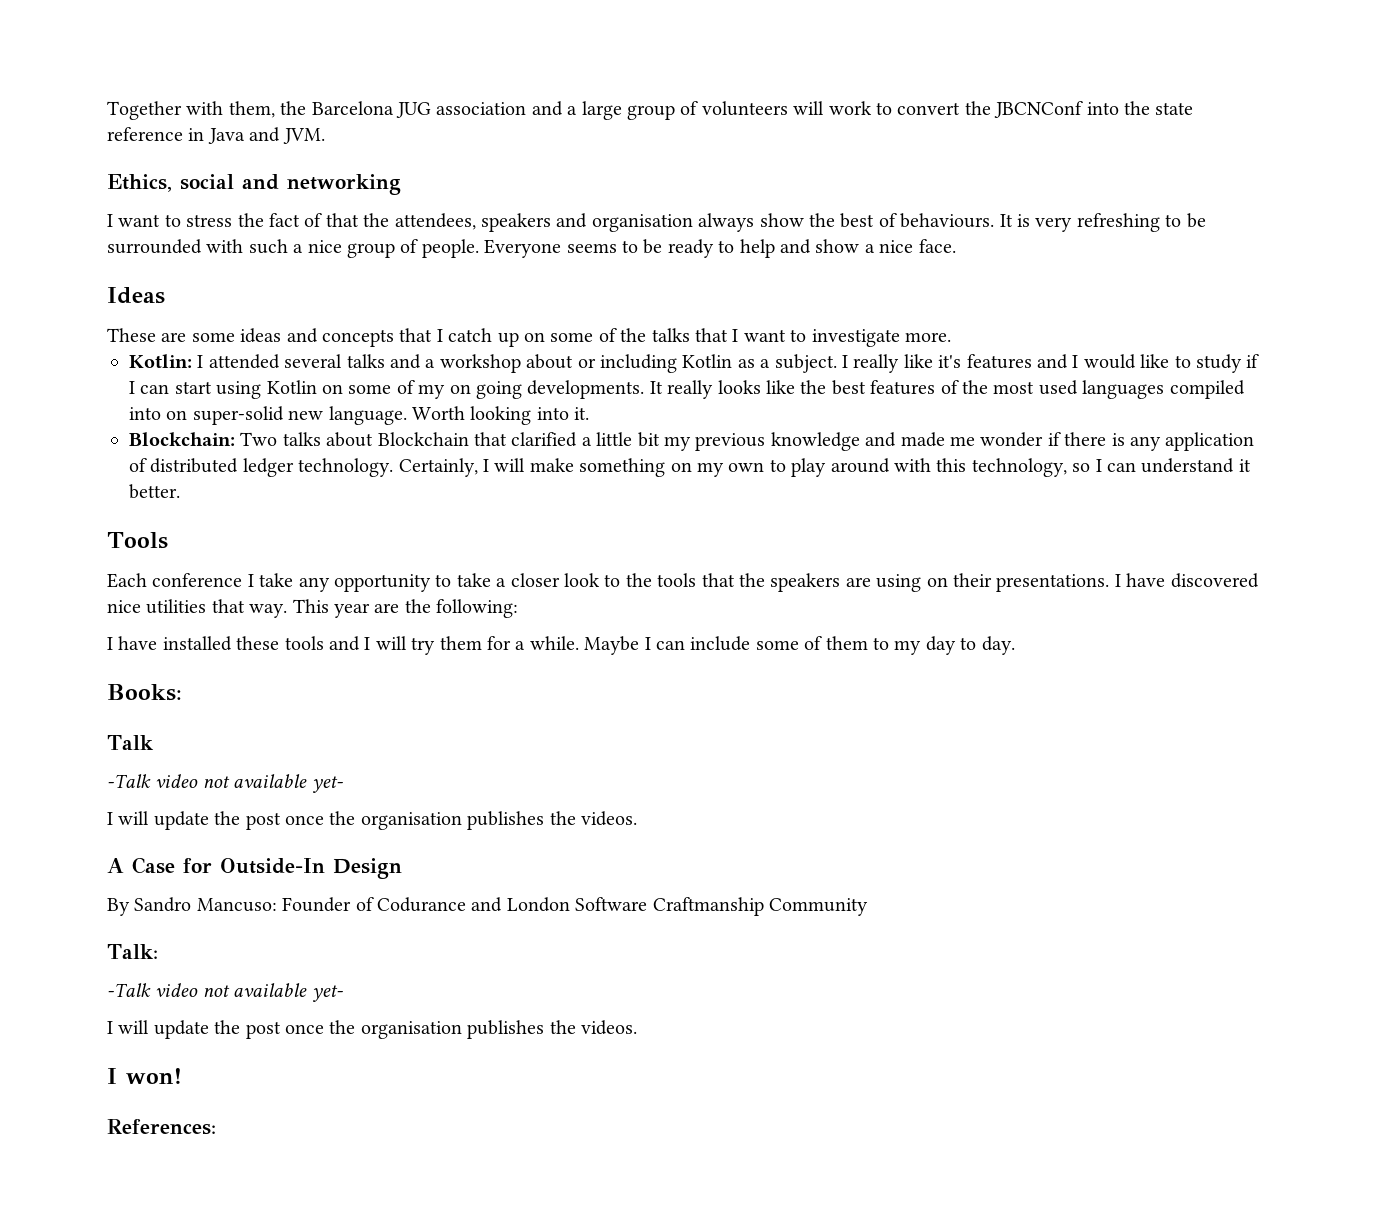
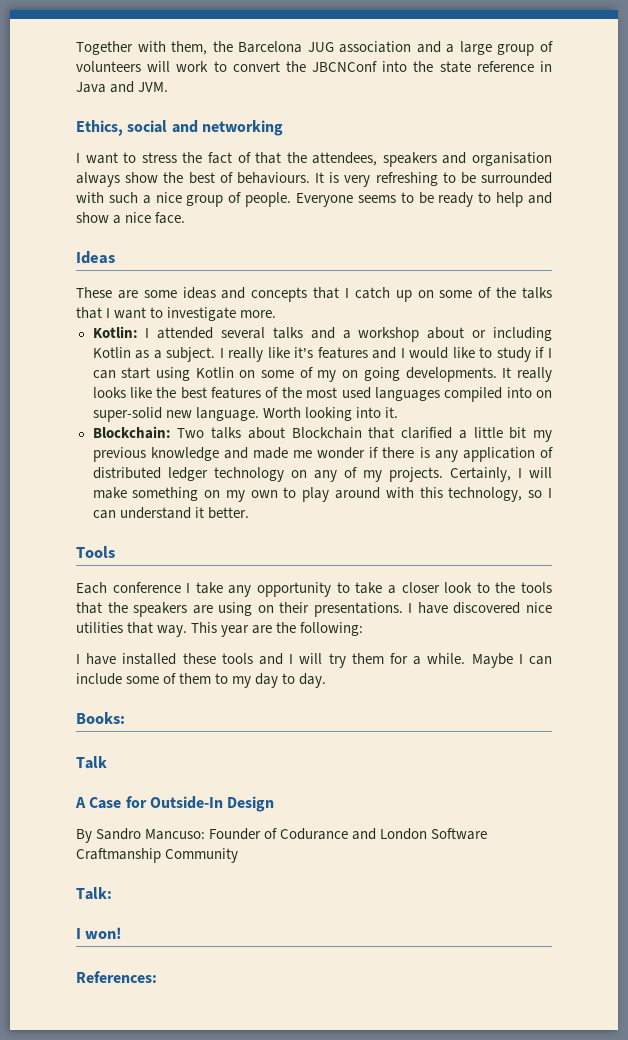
- Blockchain: Two talks about Blockchain that clarified a little bit my previous knowledge and made me wonder if there is any application of distributed ledger technology.
+ Blockchain: Two talks about Blockchain that clarified a little bit my previous knowledge and made me wonder if there is any application of distributed ledger technology on any of my projects.
  Talk
- -Talk video not available yet-
- I will update the post once the organisation publishes the videos.
  Talk:
- -Talk video not available yet-
- I will update the post once the organisation publishes the videos.

